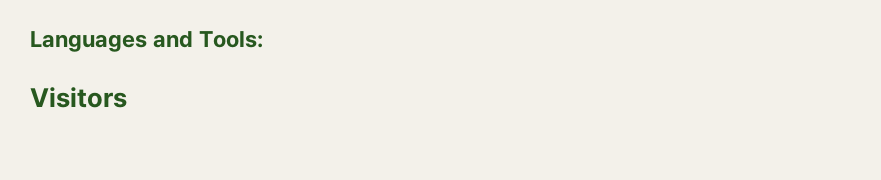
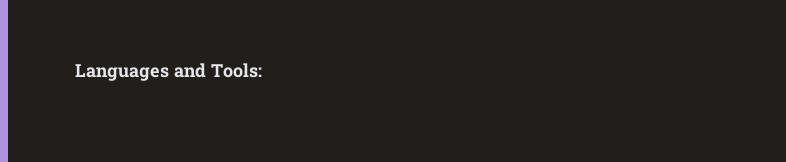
- Visitors

